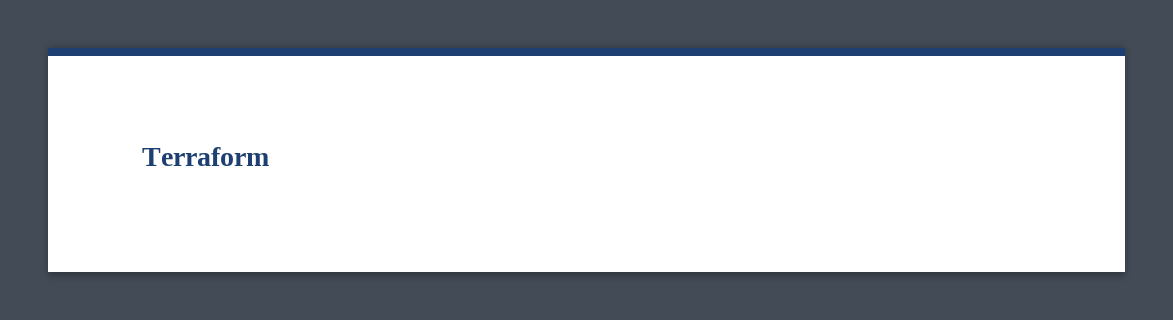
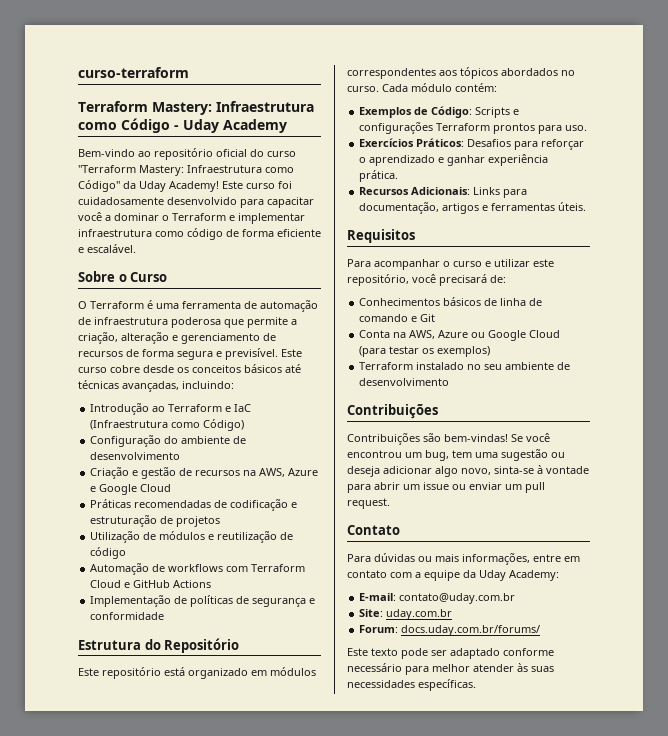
- Terraform
+ curso-terraform
+ Terraform Mastery: Infraestrutura como Código - Uday Academy
+ Bem-vindo ao repositório oficial do curso "Terraform Mastery: Infraestrutura como Código" da Uday Academy! Este curso foi cuidadosamente desenvolvido para capacitar você a dominar o Terraform e implementar infraestrutura como código de forma eficiente e escalável.
+ Sobre o Curso
+ O Terraform é uma ferramenta de automação de infraestrutura poderosa que permite a criação, alteração e gerenciamento de recursos de forma segura e previsível. Este curso cobre desde os conceitos básicos até técnicas avançadas, incluindo:
+ Introdução ao Terraform e IaC (Infraestrutura como Código)
+ Configuração do ambiente de desenvolvimento
+ Criação e gestão de recursos na AWS, Azure e Google Cloud
+ Práticas recomendadas de codificação e estruturação de projetos
+ Utilização de módulos e reutilização de código
+ Automação de workflows com Terraform Cloud e GitHub Actions
+ Implementação de políticas de segurança e conformidade
+ Estrutura do Repositório
+ Este repositório está organizado em módulos correspondentes aos tópicos abordados no curso. Cada módulo contém:
+ Exemplos de Código: Scripts e configurações Terraform prontos para uso.
+ Exercícios Práticos: Desafios para reforçar o aprendizado e ganhar experiência prática.
+ Recursos Adicionais: Links para documentação, artigos e ferramentas úteis.
+ Requisitos
+ Para acompanhar o curso e utilizar este repositório, você precisará de:
+ Conhecimentos básicos de linha de comando e Git
+ Conta na AWS, Azure ou Google Cloud (para testar os exemplos)
+ Terraform instalado no seu ambiente de desenvolvimento
+ Contribuições
+ Contribuições são bem-vindas! Se você encontrou um bug, tem uma sugestão ou deseja adicionar algo novo, sinta-se à vontade para abrir um issue ou enviar um pull request.
+ Contato
+ Para dúvidas ou mais informações, entre em contato com a equipe da Uday Academy:
+ E-mail: contato@uday.com.br
+ Site: uday.com.br
+ Forum: docs.uday.com.br/forums/
+ Este texto pode ser adaptado conforme necessário para melhor atender às suas necessidades específicas.

